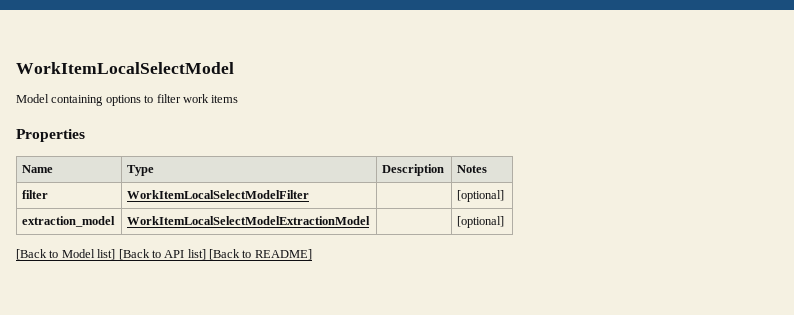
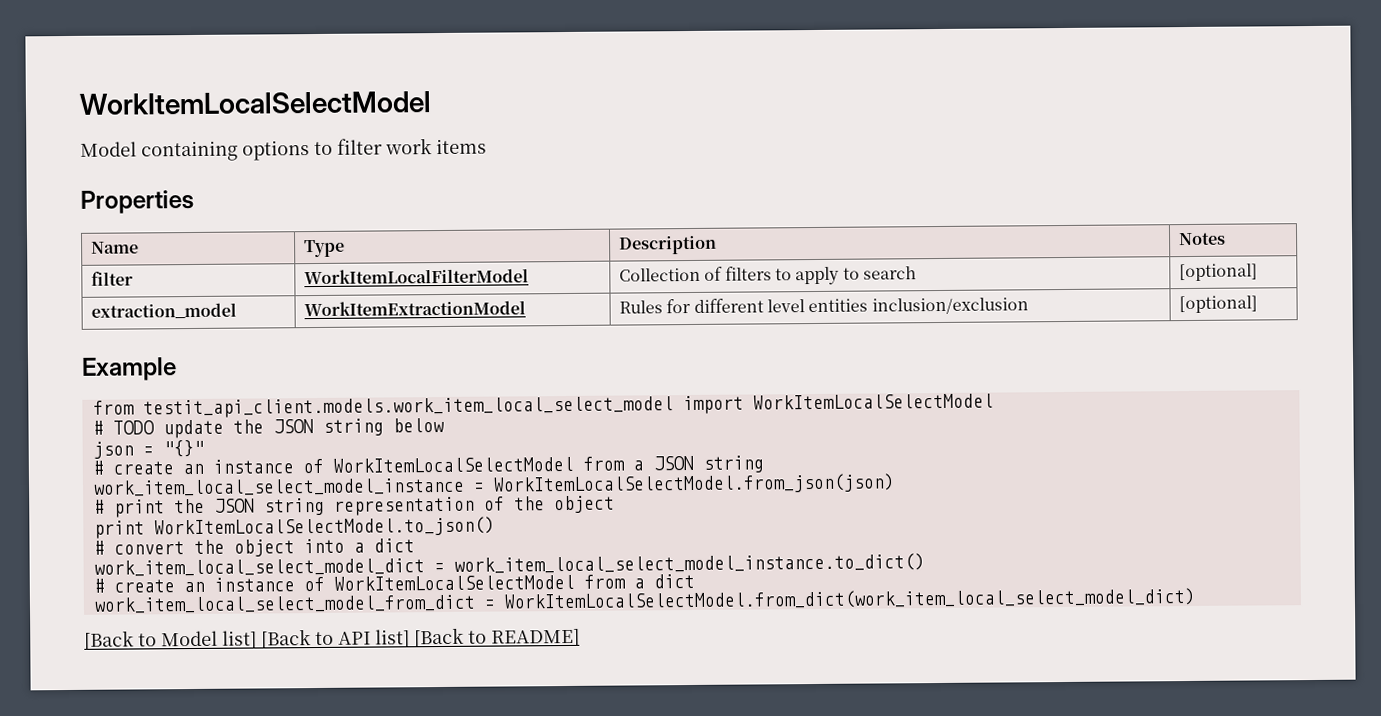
- filter | WorkItemLocalSelectModelFilter | | [optional]
- extraction_model | WorkItemLocalSelectModelExtractionModel | | [optional]
+ filter | WorkItemLocalFilterModel | Collection of filters to apply to search | [optional]
+ extraction_model | WorkItemExtractionModel | Rules for different level entities inclusion/exclusion | [optional]
+ Example
+ from testit_api_client.models.work_item_local_select_model import WorkItemLocalSelectModel
+ # TODO update the JSON string below
+ json = "{}"
+ # create an instance of WorkItemLocalSelectModel from a JSON string
+ work_item_local_select_model_instance = WorkItemLocalSelectModel.from_json(json)
+ # print the JSON string representation of the object
+ print WorkItemLocalSelectModel.to_json()
+ # convert the object into a dict
+ work_item_local_select_model_dict = work_item_local_select_model_instance.to_dict()
+ # create an instance of WorkItemLocalSelectModel from a dict
+ work_item_local_select_model_from_dict = WorkItemLocalSelectModel.from_dict(work_item_local_select_model_dict)

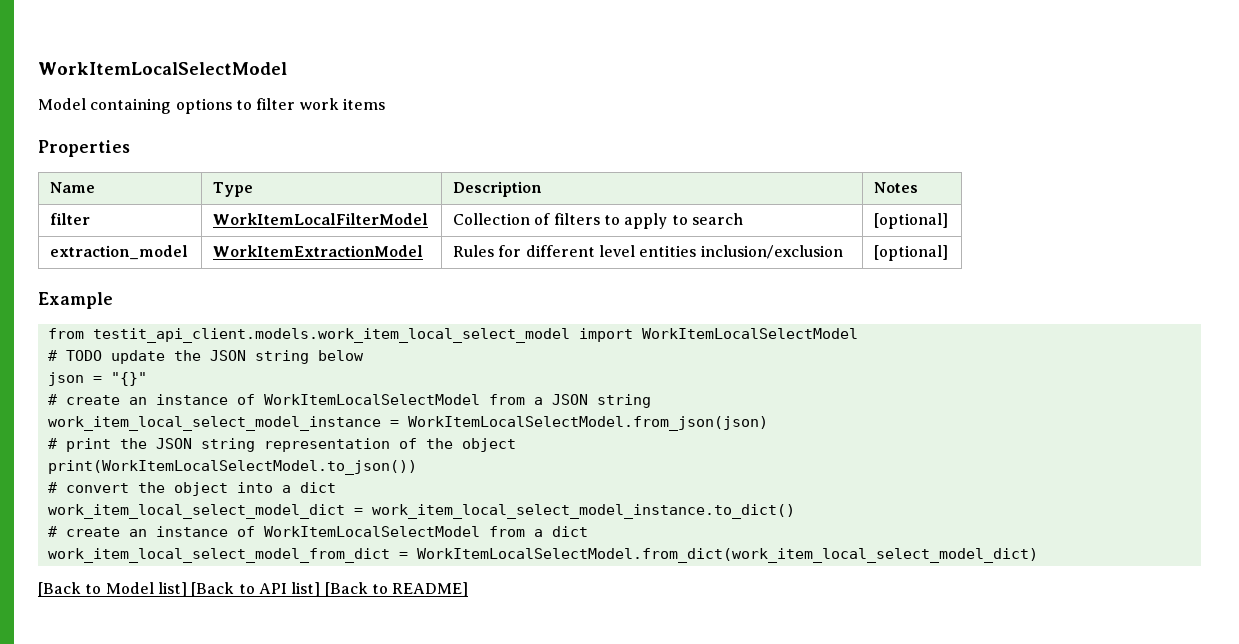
- print WorkItemLocalSelectModel.to_json()
+ print(WorkItemLocalSelectModel.to_json())

